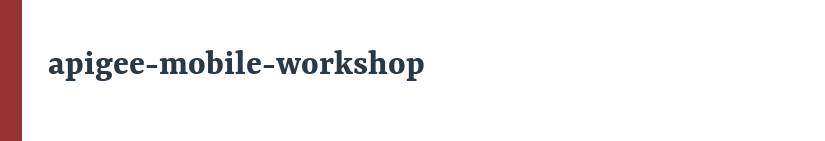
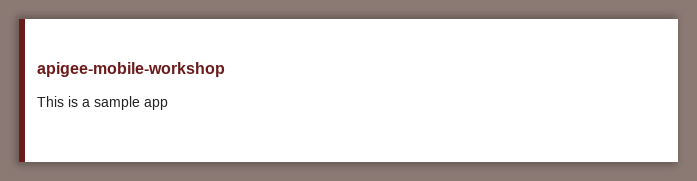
+ This is a sample app

